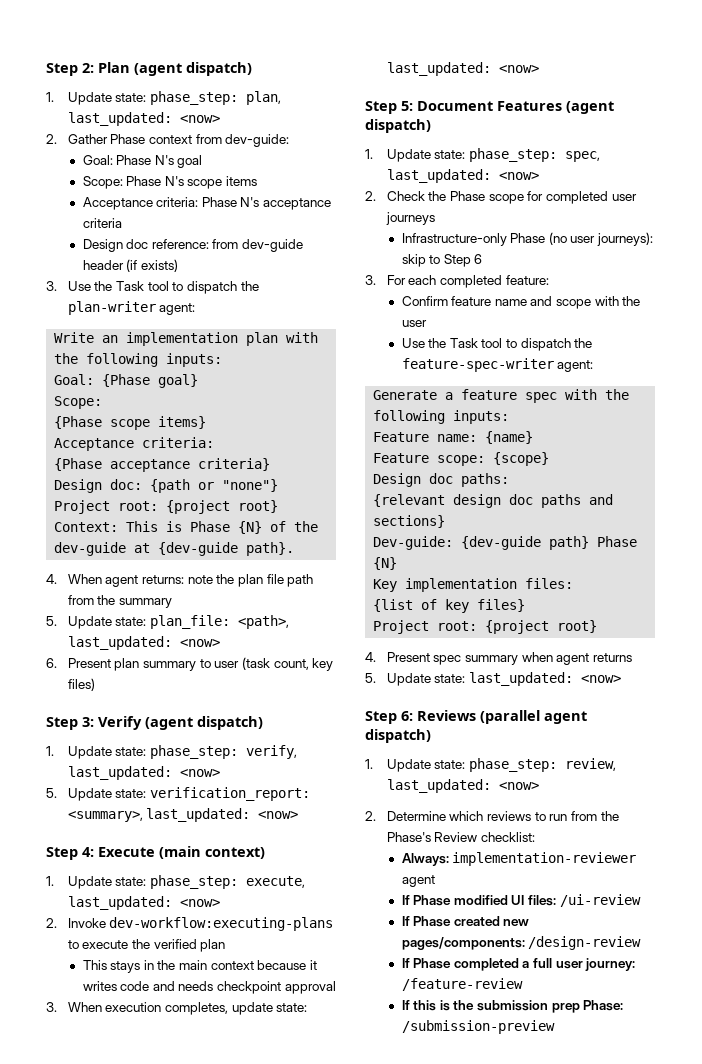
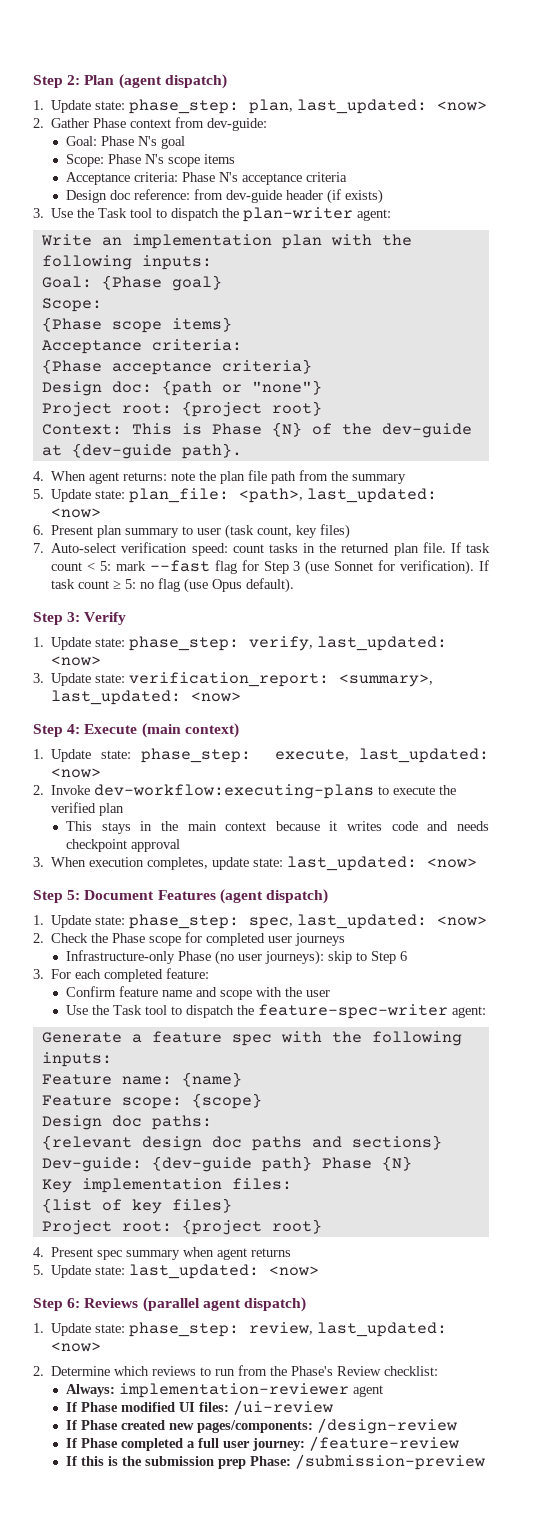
+ 7. Auto-select verification speed: count tasks in the returned plan file. If task count < 5: mark --fast flag for Step 3 (use Sonnet for verification). If task count ≥ 5: no flag (use Opus default).
- Step 3: Verify (agent dispatch)
+ Step 3: Verify
- 5. Update state: verification_report: <summary>, last_updated: <now>
+ 3. Update state: verification_report: <summary>, last_updated: <now>

